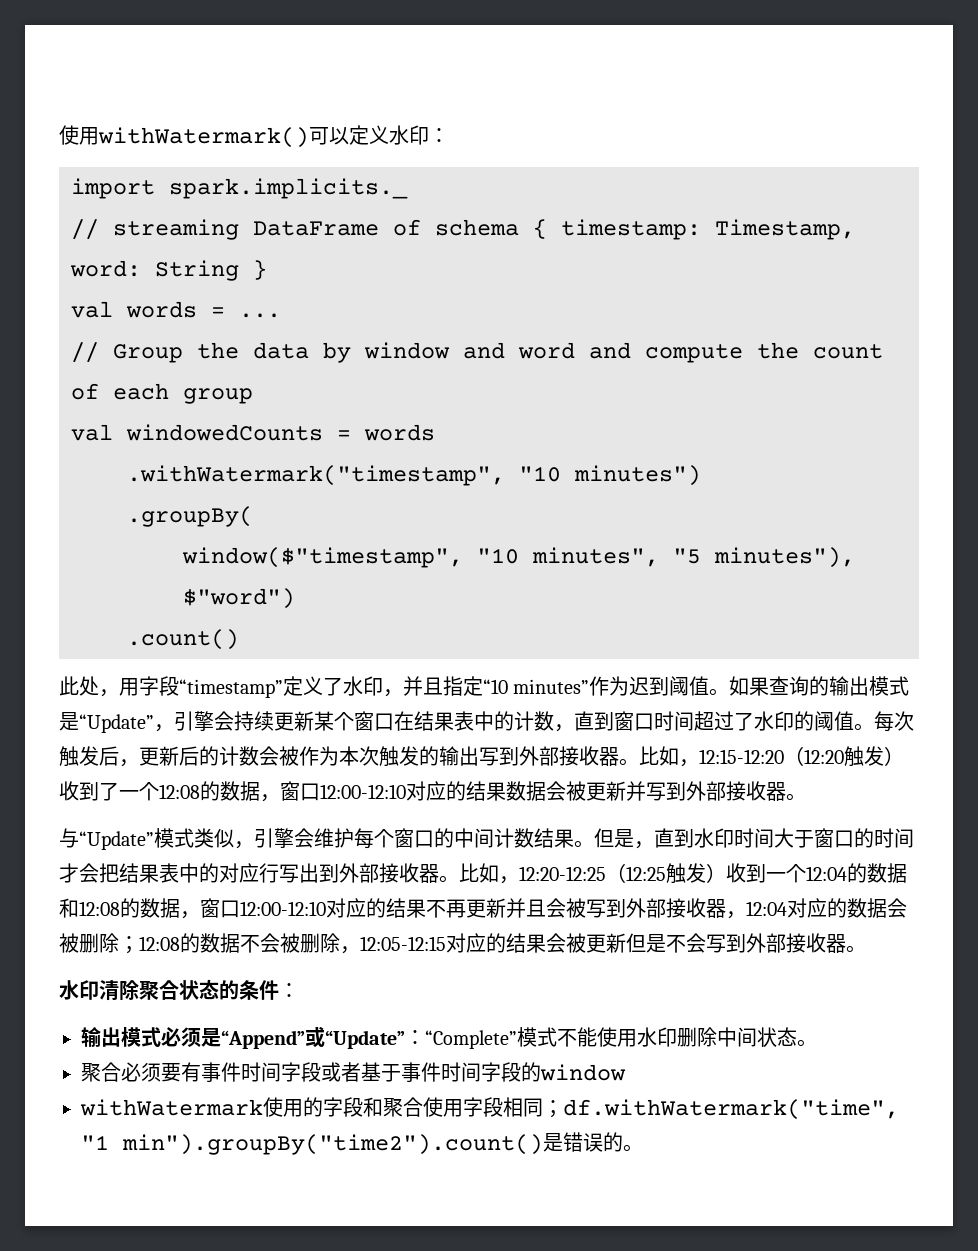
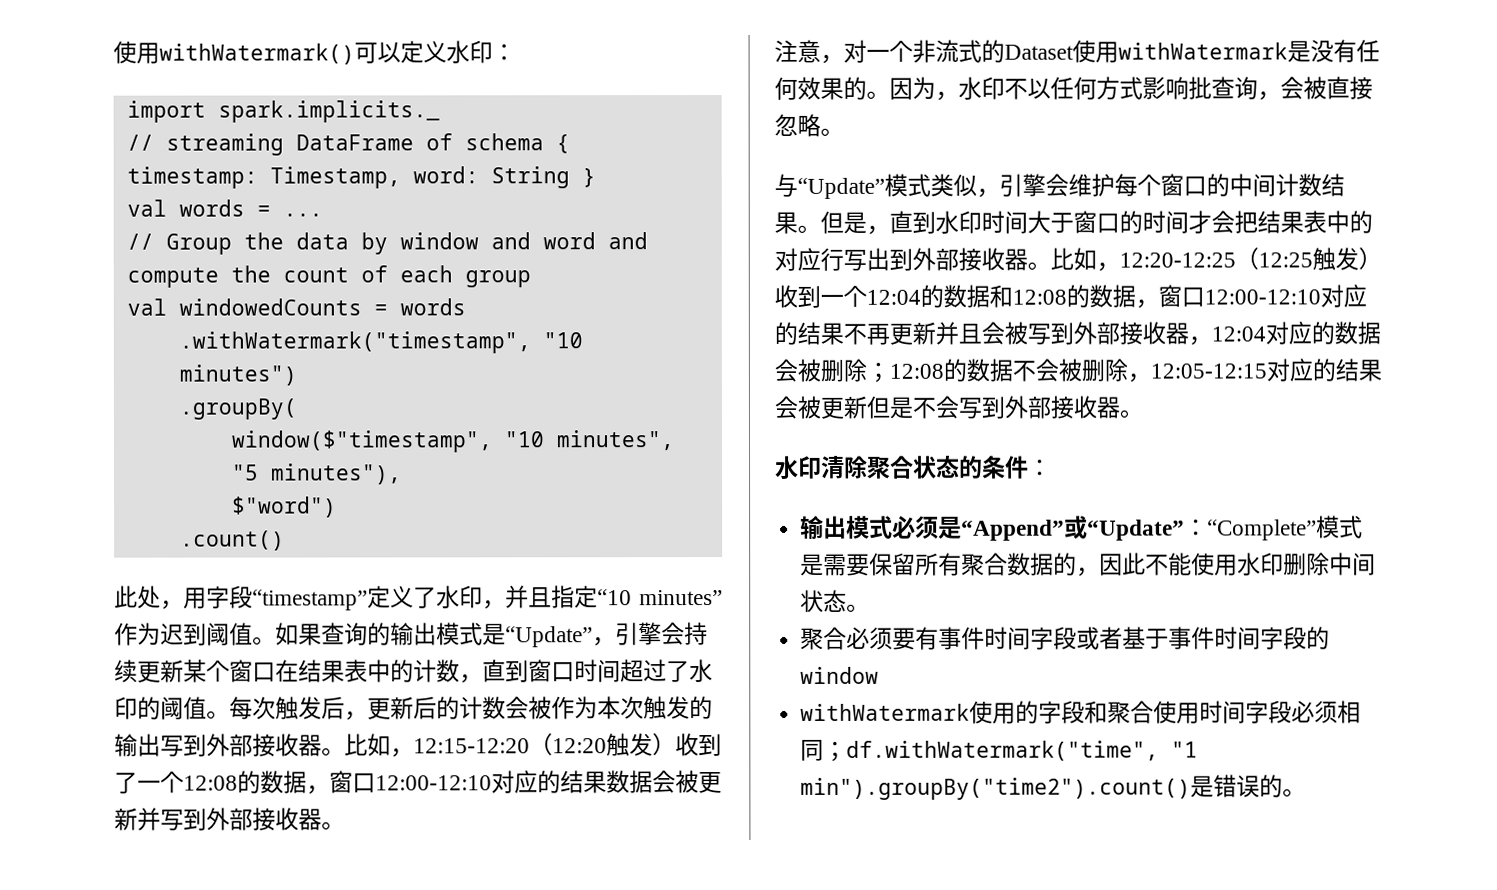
+ 注意，对一个非流式的Dataset使用withWatermark是没有任何效果的。因为，水印不以任何方式影响批查询，会被直接忽略。
- 输出模式必须是“Append”或“Update”：“Complete”模式不能使用水印删除中间状态。
+ 输出模式必须是“Append”或“Update”：“Complete”模式是需要保留所有聚合数据的，因此不能使用水印删除中间状态。
- withWatermark使用的字段和聚合使用字段相同；df.withWatermark("time", "1 min").groupBy("time2").count()是错误的。
+ withWatermark使用的字段和聚合使用时间字段必须相同；df.withWatermark("time", "1 min").groupBy("time2").count()是错误的。

